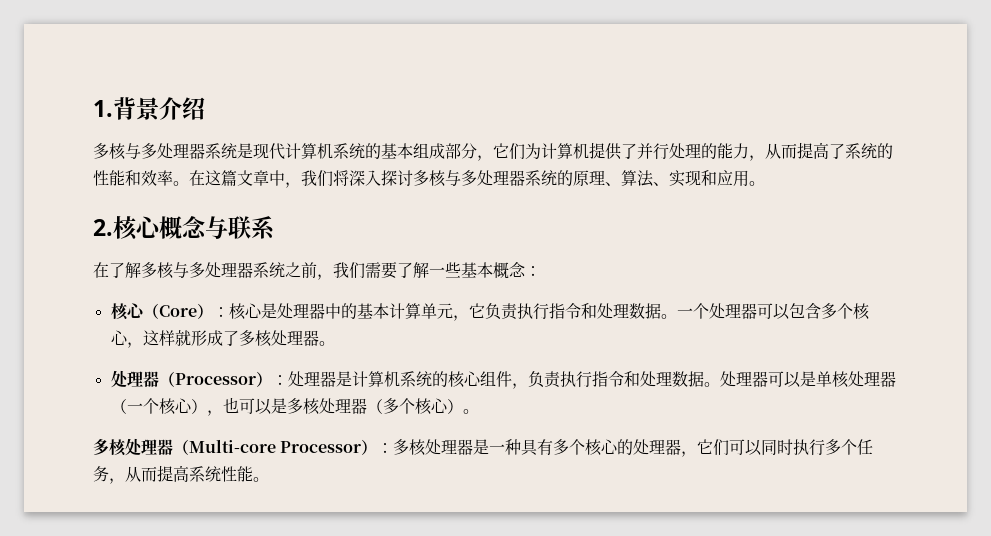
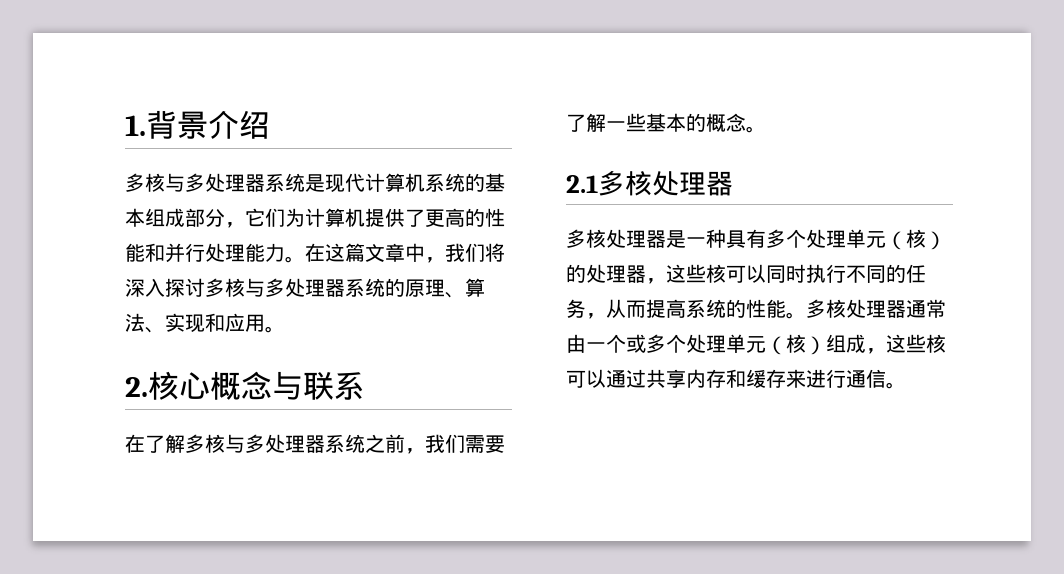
- 多核与多处理器系统是现代计算机系统的基本组成部分，它们为计算机提供了并行处理的能力，从而提高了系统的性能和效率。
+ 多核与多处理器系统是现代计算机系统的基本组成部分，它们为计算机提供了更高的性能和并行处理能力。
- 在了解多核与多处理器系统之前，我们需要了解一些基本概念：
- 核心（Core）：核心是处理器中的基本计算单元，它负责执行指令和处理数据。一个处理器可以包含多个核心，这样就形成了多核处理器。
- 处理器（Processor）：处理器是计算机系统的核心组件，负责执行指令和处理数据。处理器可以是单核处理器（一个核心），也可以是多核处理器（多个核心）。
- 多核处理器（Multi-core Processor）：多核处理器是一种具有多个核心的处理器，它们可以同时执行多个任务，从而提高系统性能。
+ 在了解多核与多处理器系统之前，我们需要了解一些基本的概念。
+ 2.1多核处理器
+ 多核处理器是一种具有多个处理单元（核）的处理器，这些核可以同时执行不同的任务，从而提高系统的性能。多核处理器通常由一个或多个处理单元（核）组成，这些核可以通过共享内存和缓存来进行通信。

